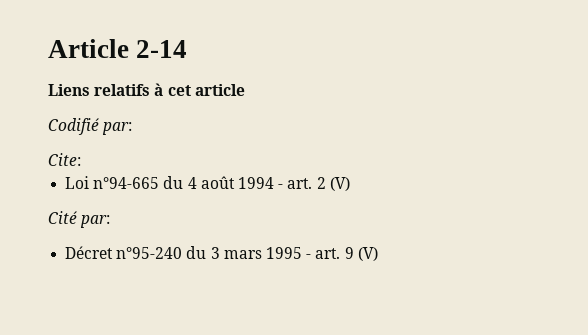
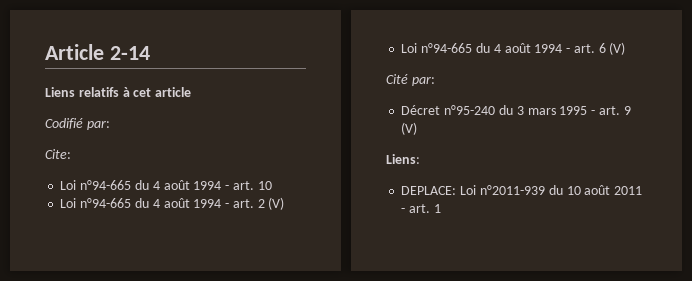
+ Loi n°94-665 du 4 août 1994 - art. 10
+ Loi n°94-665 du 4 août 1994 - art. 6 (V)
+ Liens:
+ DEPLACE: Loi n°2011-939 du 10 août 2011 - art. 1

